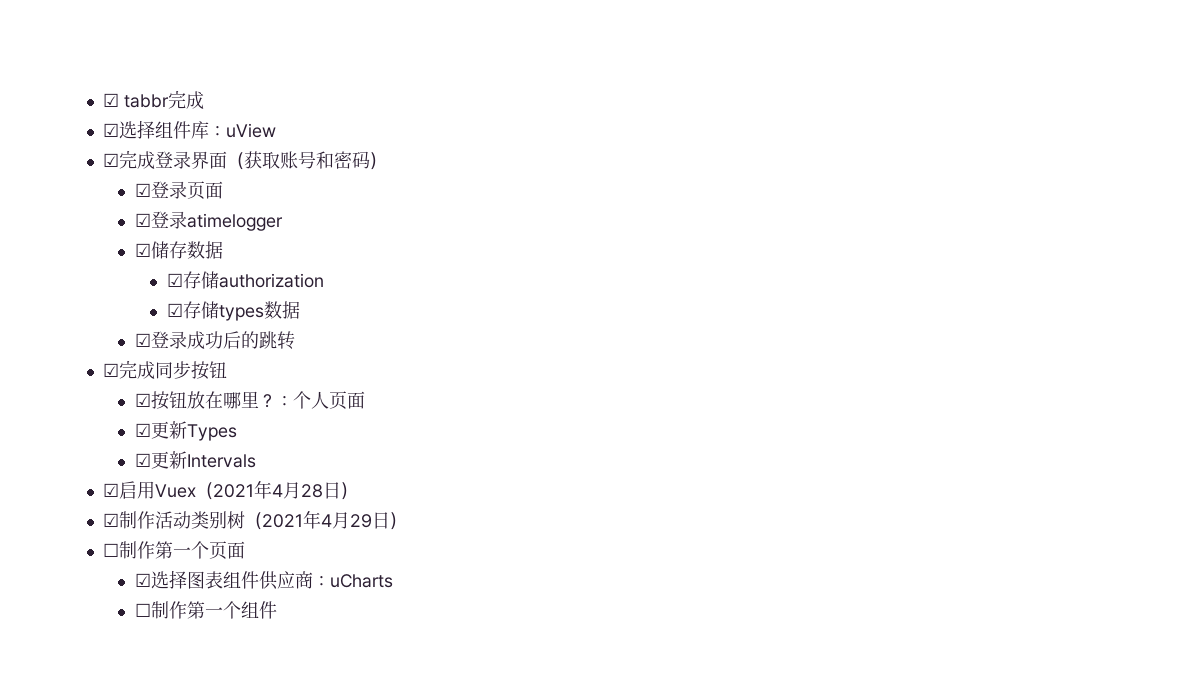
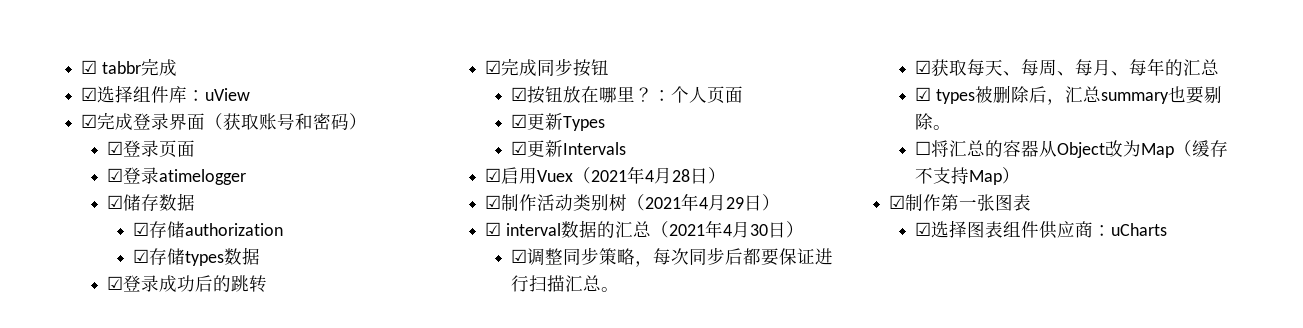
- ☐制作第一个页面
+ ☑ interval数据的汇总（2021年4月30日）
+ ☑调整同步策略，每次同步后都要保证进行扫描汇总。
+ ☑获取每天、每周、每月、每年的汇总
+ ☑ types被删除后，汇总summary也要剔除。
+ ☐将汇总的容器从Object改为Map（缓存不支持Map）
+ ☑制作第一张图表
- ☐制作第一个组件

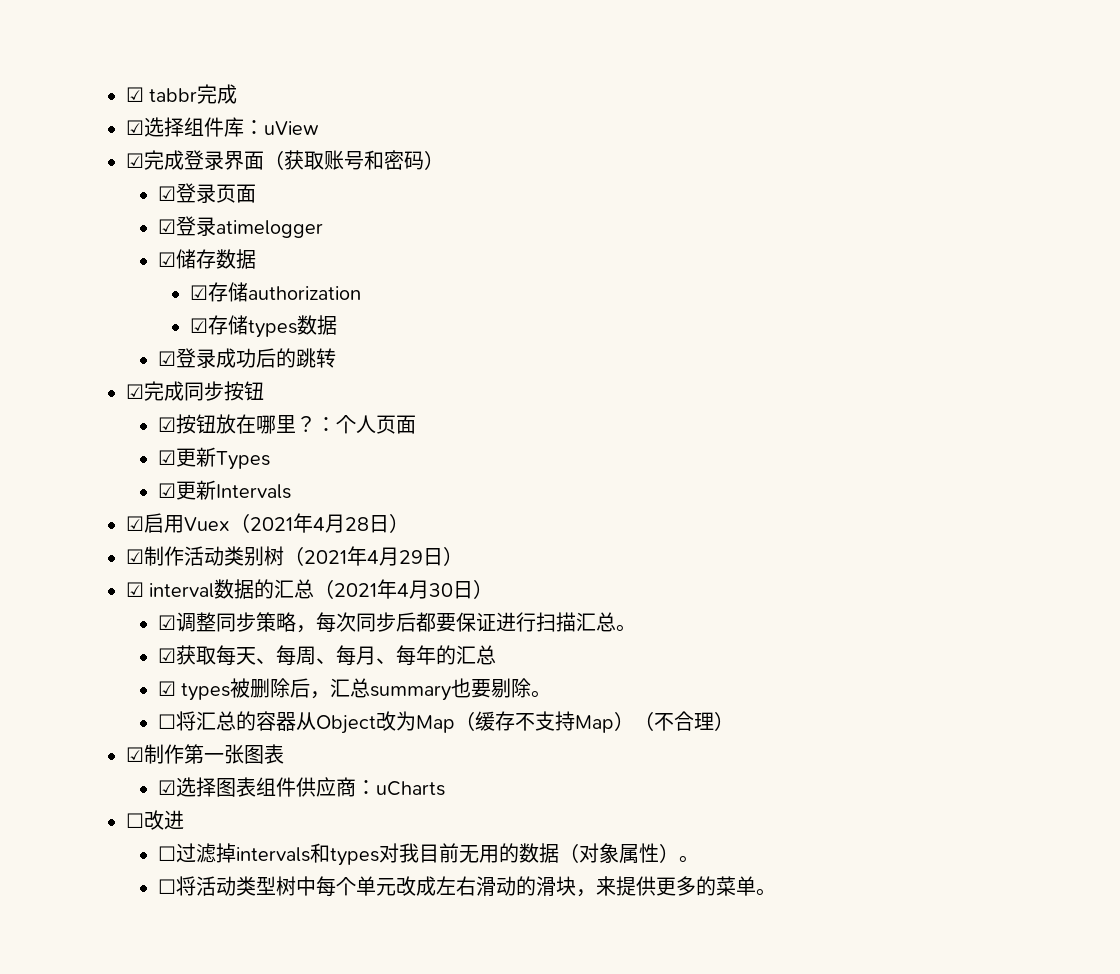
- ☐将汇总的容器从Object改为Map（缓存不支持Map）
+ ☐将汇总的容器从Object改为Map（缓存不支持Map）（不合理）
+ ☐改进
+ ☐过滤掉intervals和types对我目前无用的数据（对象属性）。
+ ☐将活动类型树中每个单元改成左右滑动的滑块，来提供更多的菜单。

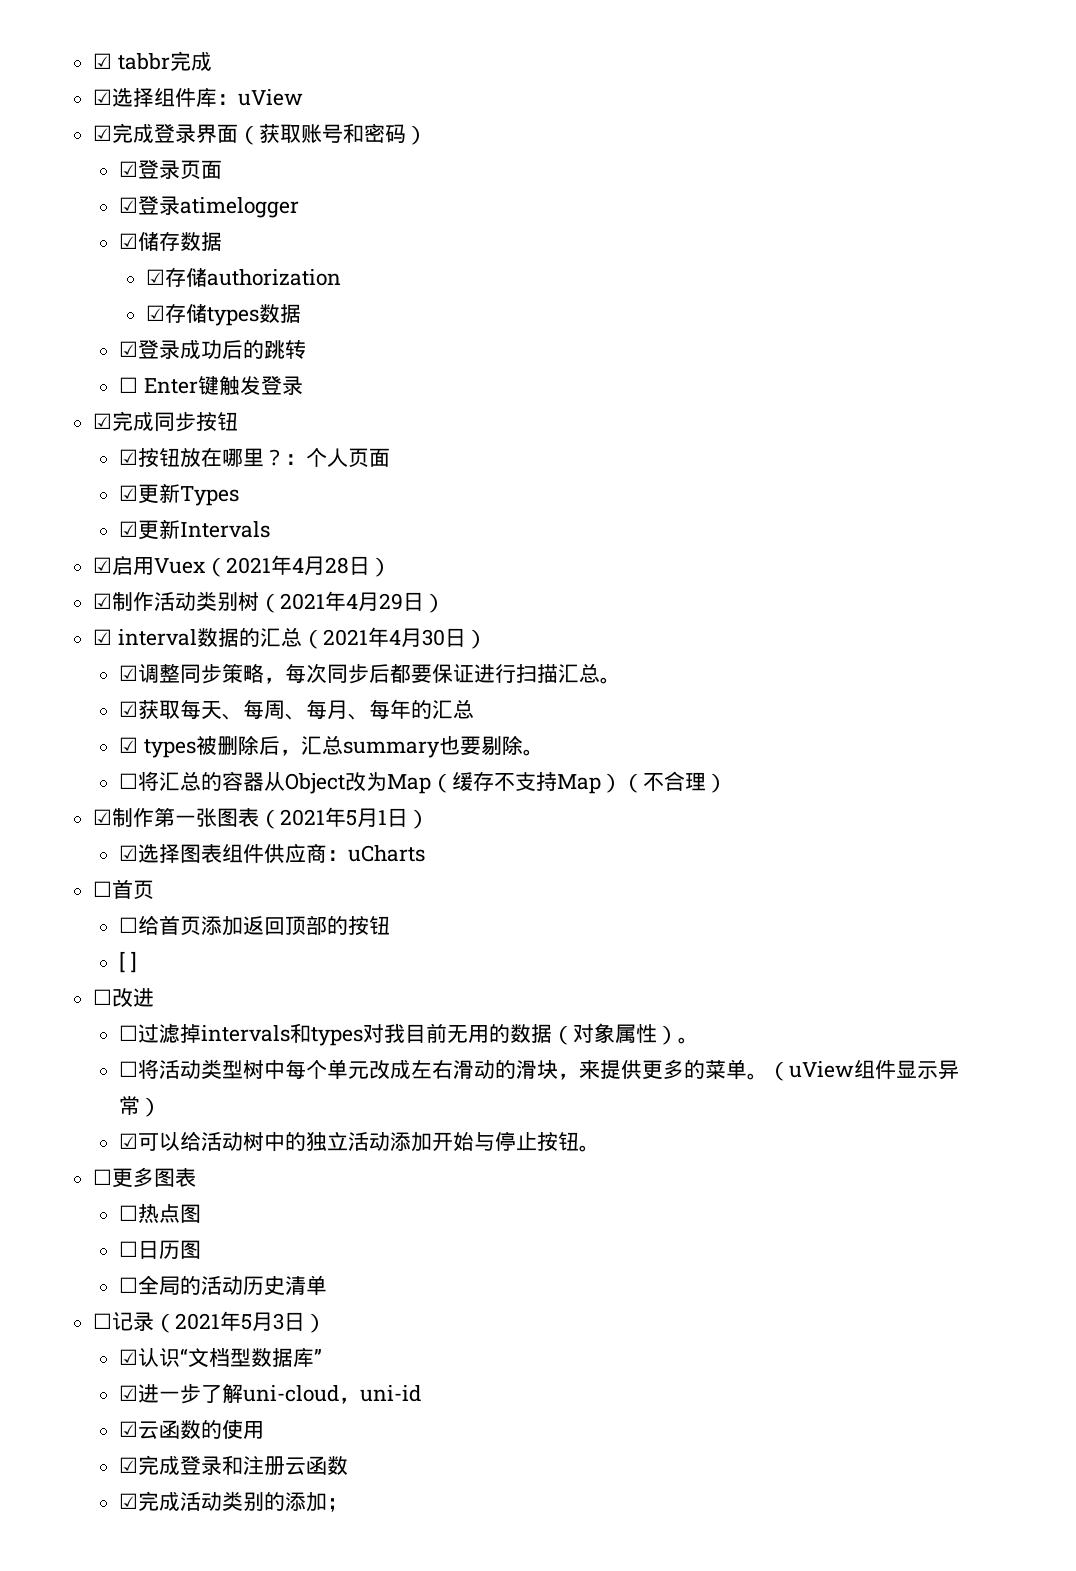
+ ☐ Enter键触发登录
- ☑制作第一张图表
+ ☑制作第一张图表（2021年5月1日）
+ ☐首页
+ ☐给首页添加返回顶部的按钮
+ [ ]
+ （uView组件显示异常）
+ ☑可以给活动树中的独立活动添加开始与停止按钮。
+ ☐更多图表
+ ☐热点图
+ ☐日历图
+ ☐全局的活动历史清单
+ ☐记录（2021年5月3日）
+ ☑认识“文档型数据库”
+ ☑进一步了解uni-cloud，uni-id
+ ☑云函数的使用
+ ☑完成登录和注册云函数
+ ☑完成活动类别的添加；

